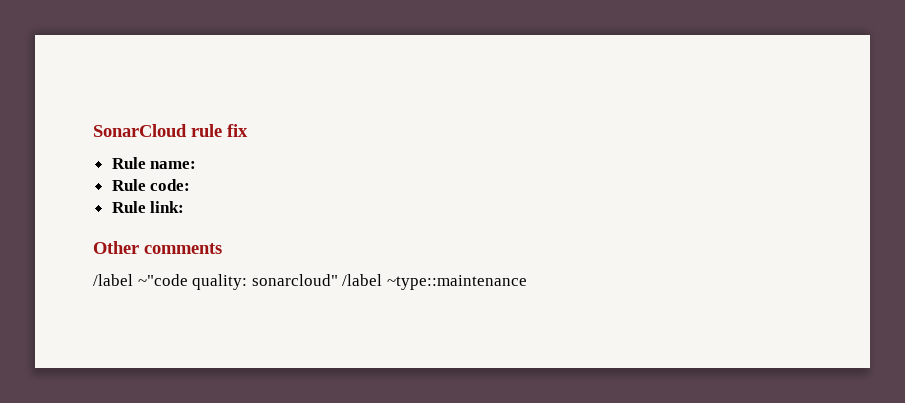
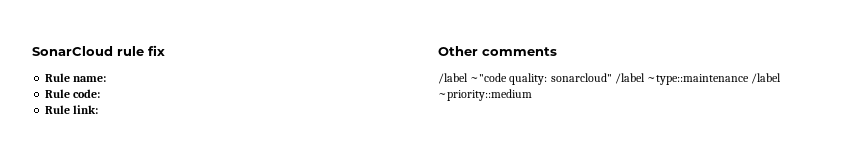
- /label ~"code quality: sonarcloud" /label ~type::maintenance
+ /label ~"code quality: sonarcloud" /label ~type::maintenance /label ~priority::medium

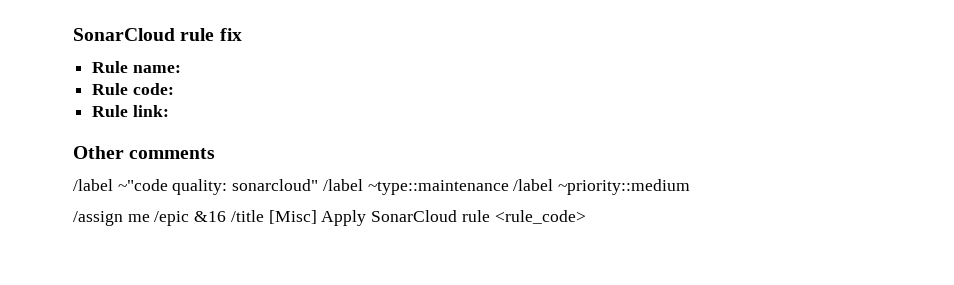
+ /assign me /epic &16 /title [Misc] Apply SonarCloud rule <rule_code>

